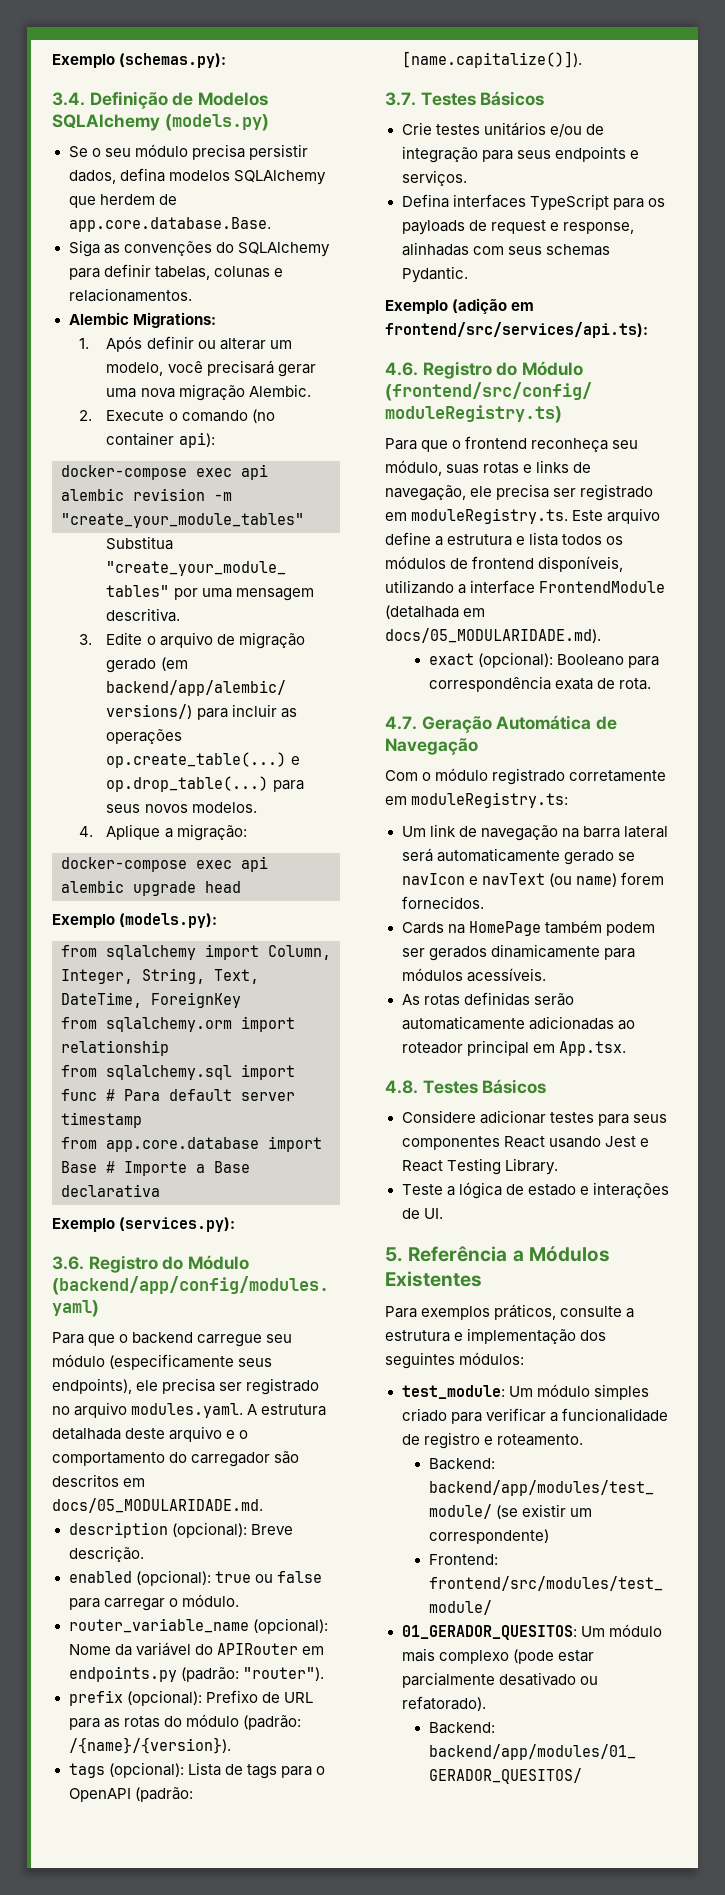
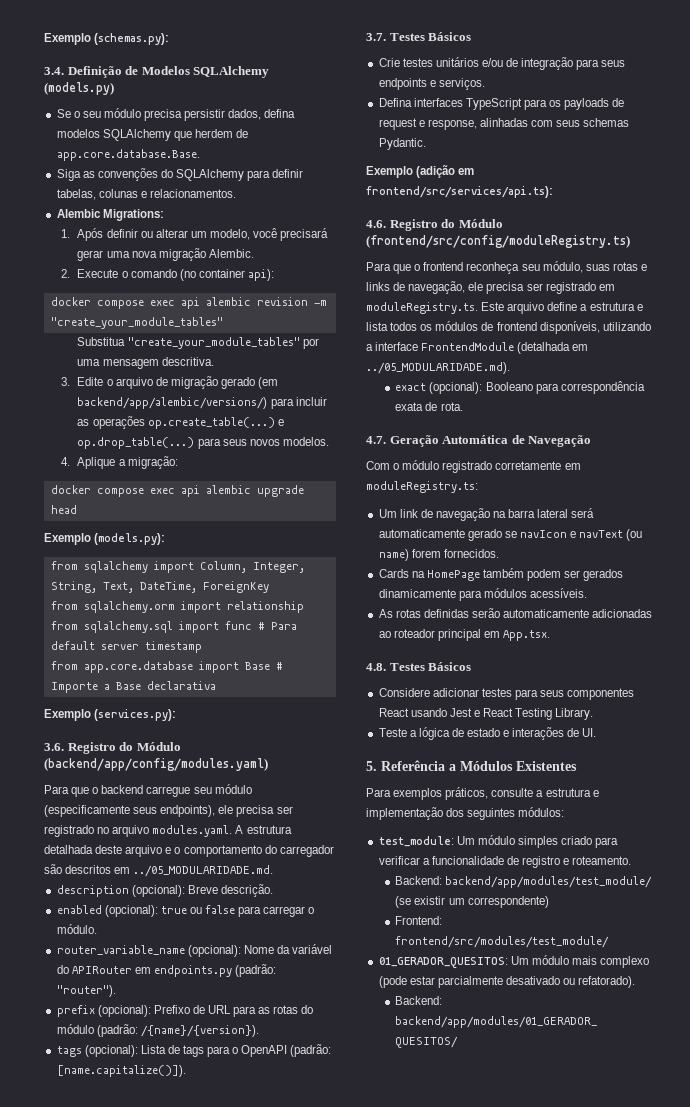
- docker-compose exec api alembic revision -m "create_your_module_tables"
+ docker compose exec api alembic revision -m "create_your_module_tables"
- docker-compose exec api alembic upgrade head
+ docker compose exec api alembic upgrade head
- Para que o backend carregue seu módulo (especificamente seus endpoints), ele precisa ser registrado no arquivo modules.yaml. A estrutura detalhada deste arquivo e o comportamento do carregador são descritos em docs/05_MODULARIDADE.md.
+ Para que o backend carregue seu módulo (especificamente seus endpoints), ele precisa ser registrado no arquivo modules.yaml. A estrutura detalhada deste arquivo e o comportamento do carregador são descritos em ../05_MODULARIDADE.md.
- Para que o frontend reconheça seu módulo, suas rotas e links de navegação, ele precisa ser registrado em moduleRegistry.ts. Este arquivo define a estrutura e lista todos os módulos de frontend disponíveis, utilizando a interface FrontendModule (detalhada em docs/05_MODULARIDADE.md).
+ Para que o frontend reconheça seu módulo, suas rotas e links de navegação, ele precisa ser registrado em moduleRegistry.ts. Este arquivo define a estrutura e lista todos os módulos de frontend disponíveis, utilizando a interface FrontendModule (detalhada em ../05_MODULARIDADE.md).

